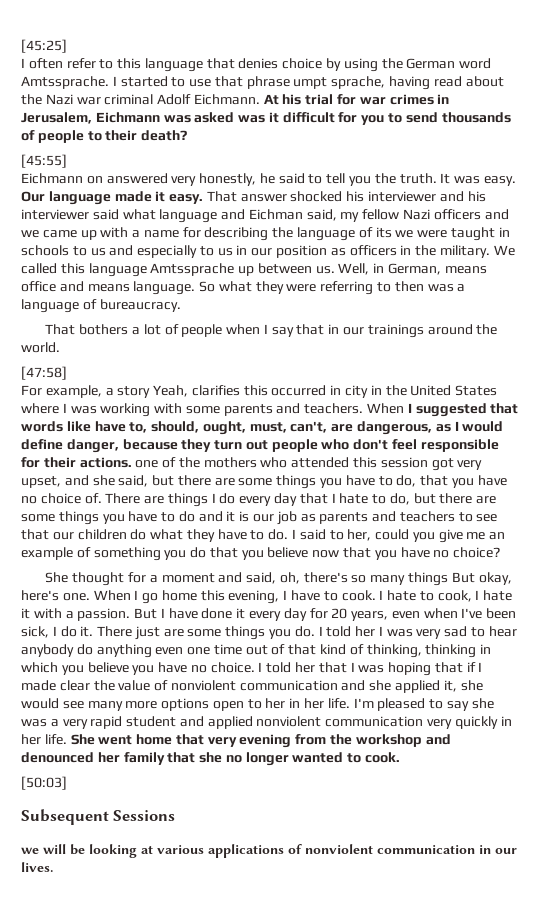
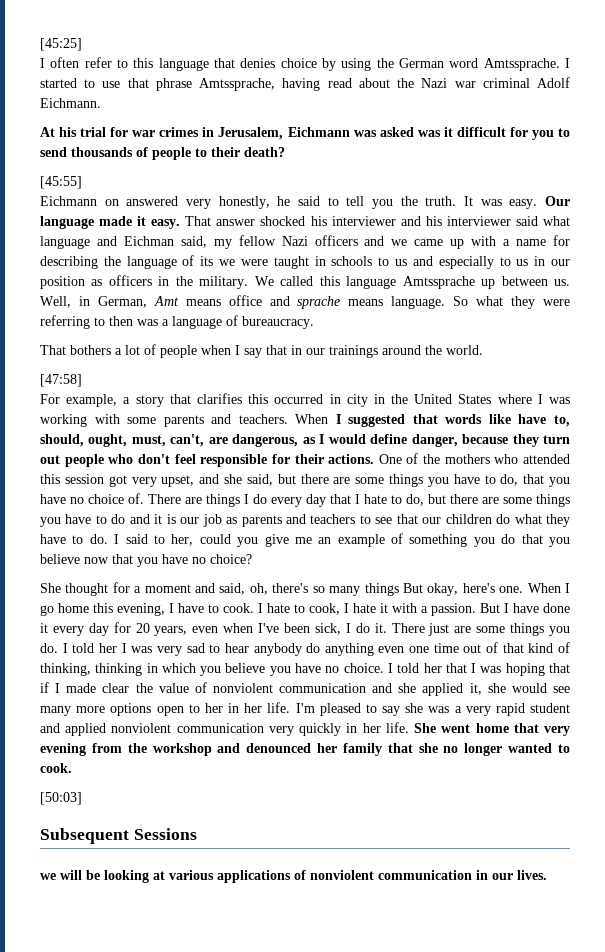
- I started to use that phrase umpt sprache, having read about the Nazi war criminal Adolf Eichmann. At his trial for war crimes in Jerusalem, Eichmann was asked was it difficult for you to send thousands of people to their death?
+ I started to use that phrase Amtssprache, having read about the Nazi war criminal Adolf Eichmann.
+ At his trial for war crimes in Jerusalem, Eichmann was asked was it difficult for you to send thousands of people to their death?
- Well, in German, means office and means language.
+ Well, in German, Amt means office and sprache means language.
- For example, a story Yeah, clarifies this occurred in city in the United States where I was working with some parents and teachers.
+ For example, a story that clarifies this occurred in city in the United States where I was working with some parents and teachers.
- When I suggested that words like have to, should, ought, must, can't, are dangerous, as I would define danger, because they turn out people who don't feel responsible for their actions. one of the mothers who attended this session got very upset, and she said, but there are some things you have to do, that you have no choice of.
+ When I suggested that words like have to, should, ought, must, can't, are dangerous, as I would define danger, because they turn out people who don't feel responsible for their actions. One of the mothers who attended this session got very upset, and she said, but there are some things you have to do, that you have no choice of.

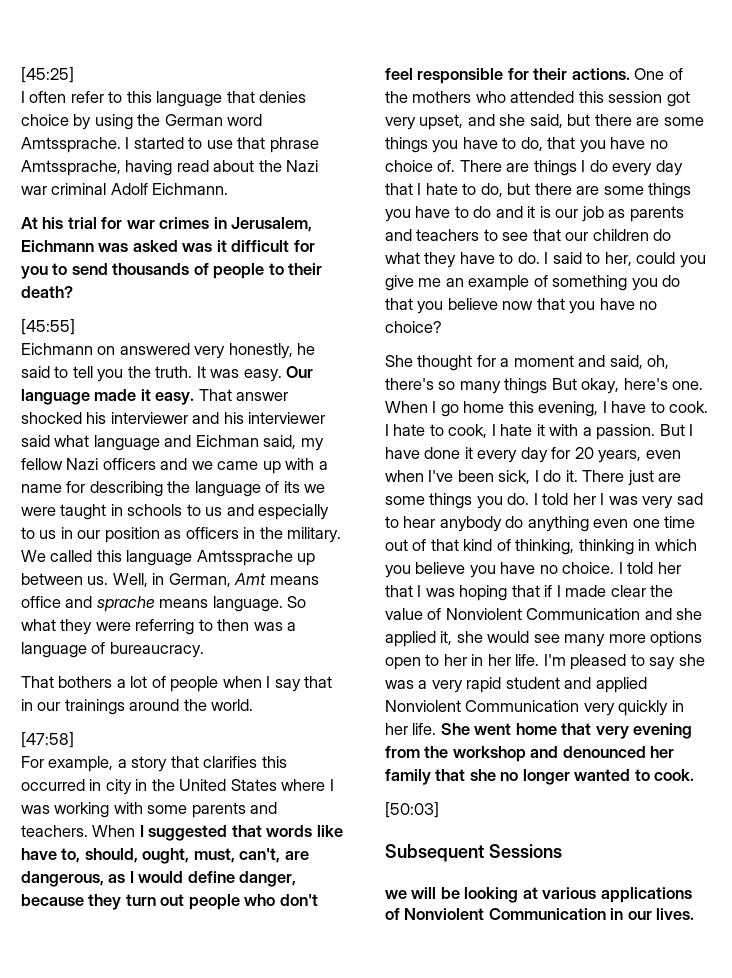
- I told her that I was hoping that if I made clear the value of nonviolent communication and she applied it, she would see many more options open to her in her life.
+ I told her that I was hoping that if I made clear the value of Nonviolent Communication and she applied it, she would see many more options open to her in her life.
- I'm pleased to say she was a very rapid student and applied nonviolent communication very quickly in her life.
+ I'm pleased to say she was a very rapid student and applied Nonviolent Communication very quickly in her life.
- we will be looking at various applications of nonviolent communication in our lives.
+ we will be looking at various applications of Nonviolent Communication in our lives.

